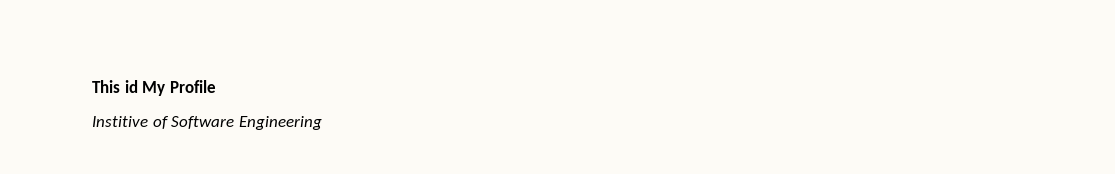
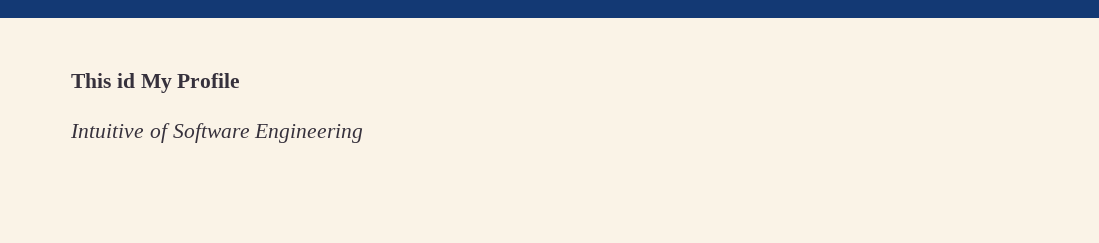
- Institive of Software Engineering
+ Intuitive of Software Engineering

